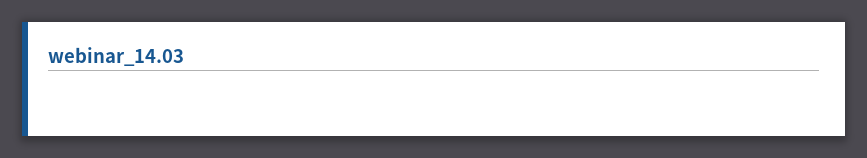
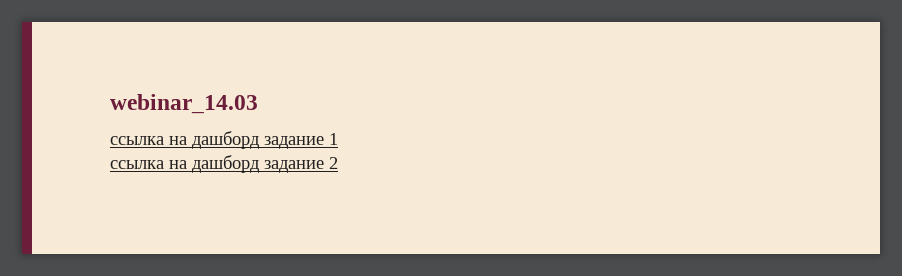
+ ссылка на дашборд задание 1
+ ссылка на дашборд задание 2

